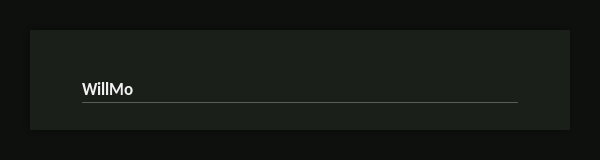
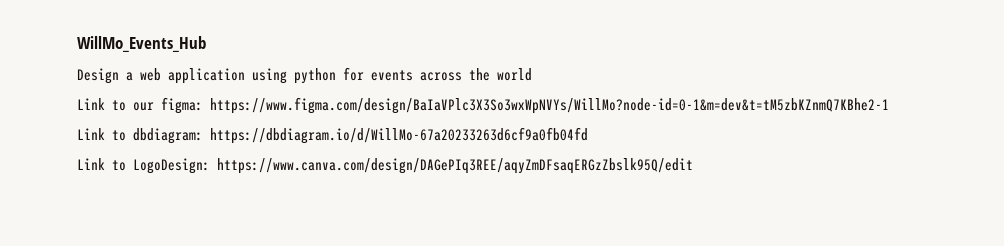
- WillMo
+ WillMo_Events_Hub
+ Design a web application using python for events across the world
+ Link to our figma: https://www.figma.com/design/BaIaVPlc3X3So3wxWpNVYs/WillMo?node-id=0-1&m=dev&t=tM5zbKZnmQ7KBhe2-1
+ Link to dbdiagram: https://dbdiagram.io/d/WillMo-67a20233263d6cf9a0fb04fd
+ Link to LogoDesign: https://www.canva.com/design/DAGePIq3REE/aqyZmDFsaqERGzZbslk95Q/edit

